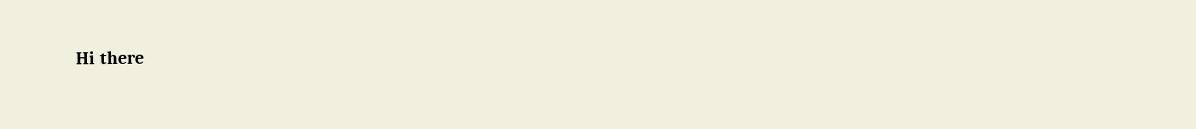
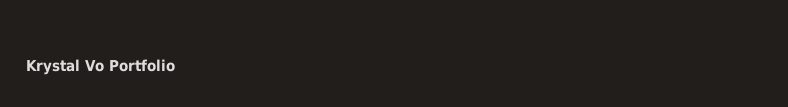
- Hi there
+ Krystal Vo Portfolio

